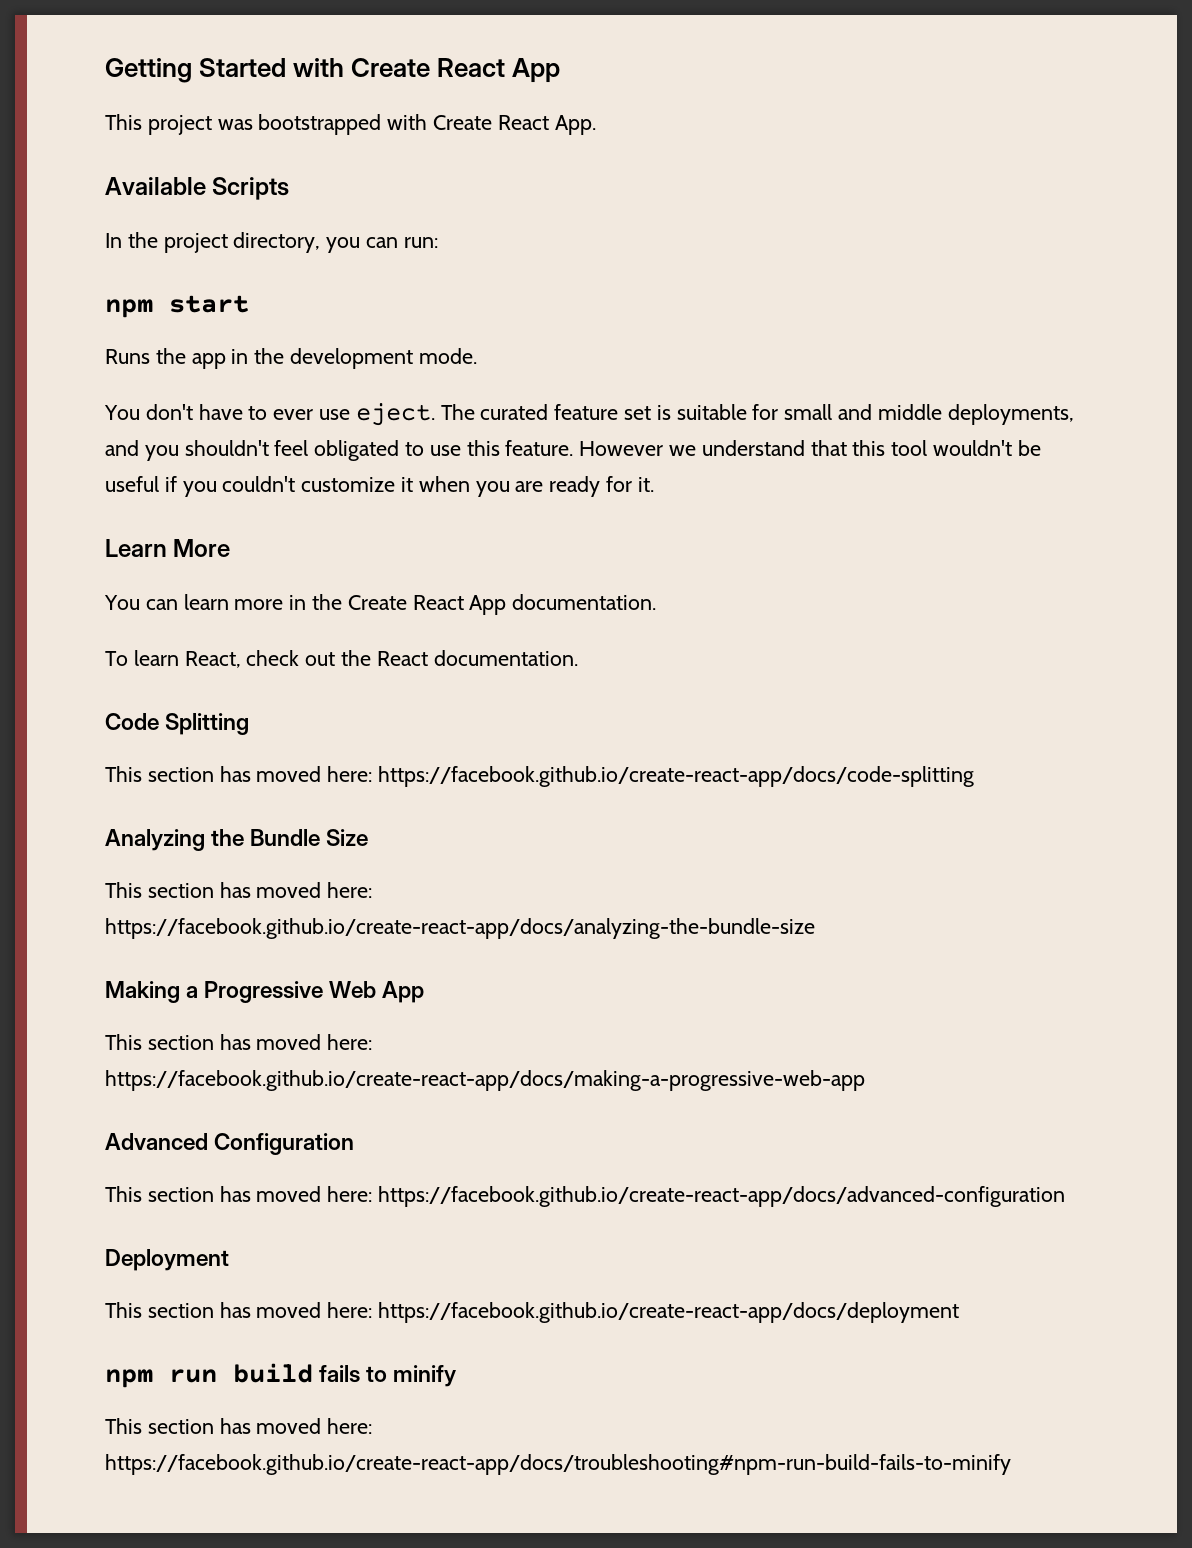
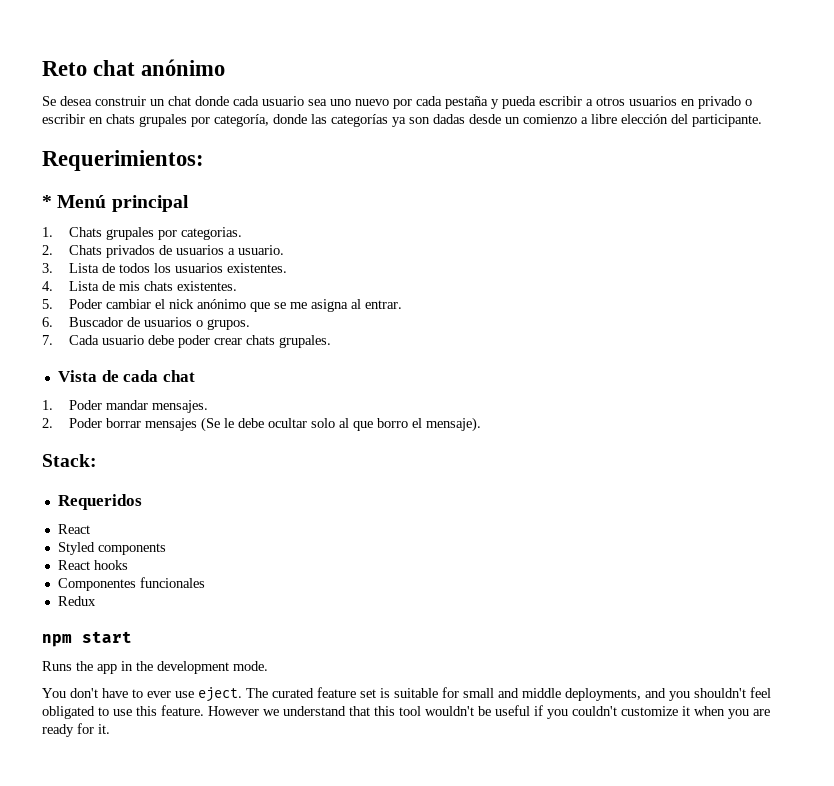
- Getting Started with Create React App
- This project was bootstrapped with Create React App.
- Available Scripts
- In the project directory, you can run:
+ Reto chat anónimo
+ Se desea construir un chat donde cada usuario sea uno nuevo por cada pestaña y pueda escribir a otros usuarios en privado o escribir en chats grupales por categoría, donde las categorías ya son dadas desde un comienzo a libre elección del participante.
+ Requerimientos:
+ * Menú principal
+ 1. Chats grupales por categorias.
+ 2. Chats privados de usuarios a usuario.
+ 3. Lista de todos los usuarios existentes.
+ 4. Lista de mis chats existentes.
+ 5. Poder cambiar el nick anónimo que se me asigna al entrar.
+ 6. Buscador de usuarios o grupos.
+ 7. Cada usuario debe poder crear chats grupales.
+ Vista de cada chat
+ 1. Poder mandar mensajes.
+ 2. Poder borrar mensajes (Se le debe ocultar solo al que borro el mensaje).
+ Stack:
+ Requeridos
+ React
+ Styled components
+ React hooks
+ Componentes funcionales
+ Redux
- Learn More
- You can learn more in the Create React App documentation.
- To learn React, check out the React documentation.
- Code Splitting
- This section has moved here: https://facebook.github.io/create-react-app/docs/code-splitting
- Analyzing the Bundle Size
- This section has moved here: https://facebook.github.io/create-react-app/docs/analyzing-the-bundle-size
- Making a Progressive Web App
- This section has moved here: https://facebook.github.io/create-react-app/docs/making-a-progressive-web-app
- Advanced Configuration
- This section has moved here: https://facebook.github.io/create-react-app/docs/advanced-configuration
- Deployment
- This section has moved here: https://facebook.github.io/create-react-app/docs/deployment
- npm run build fails to minify
- This section has moved here: https://facebook.github.io/create-react-app/docs/troubleshooting#npm-run-build-fails-to-minify

